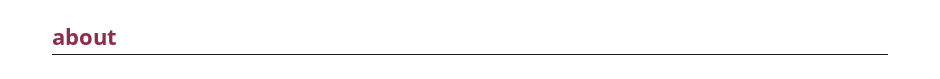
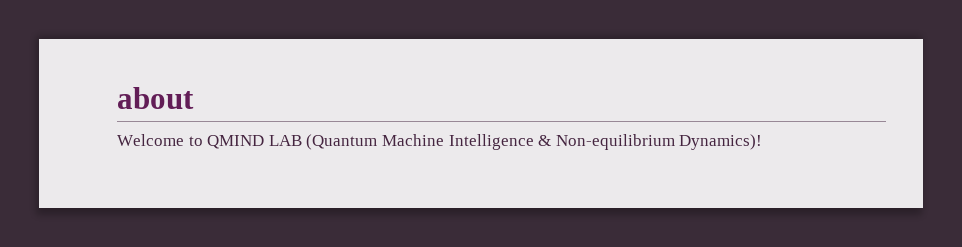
+ Welcome to QMIND LAB (Quantum Machine Intelligence & Non-equilibrium Dynamics)!

